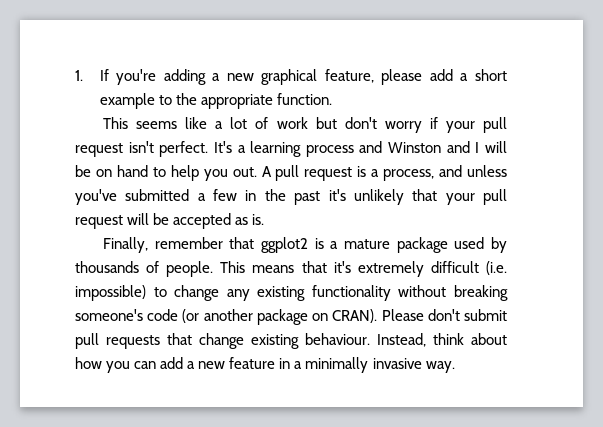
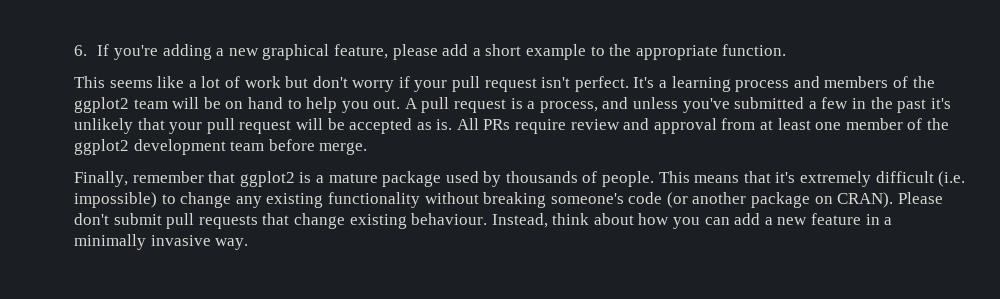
- 1. If you're adding a new graphical feature, please add a short example to the appropriate function.
+ 6. If you're adding a new graphical feature, please add a short example to the appropriate function.
- It's a learning process and Winston and I will be on hand to help you out.
+ It's a learning process and members of the ggplot2 team will be on hand to help you out.
+ All PRs require review and approval from at least one member of the ggplot2 development team before merge.

